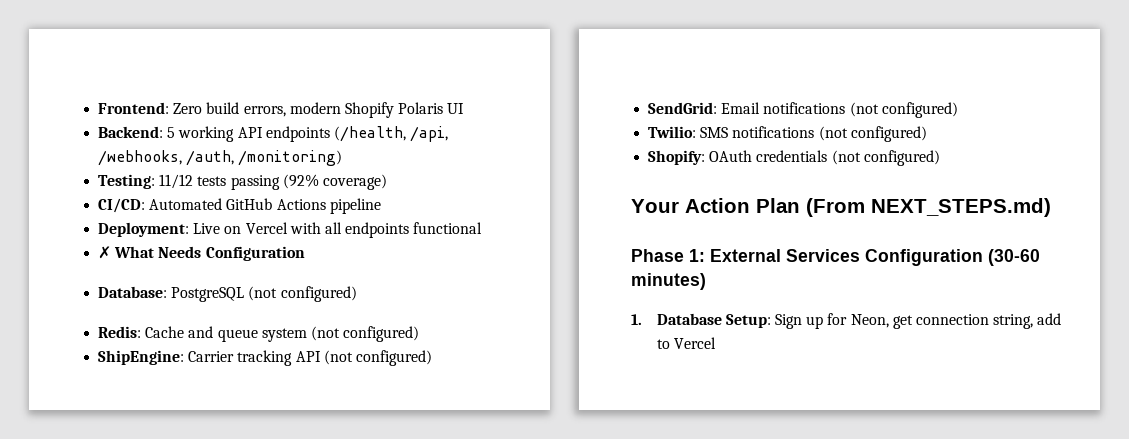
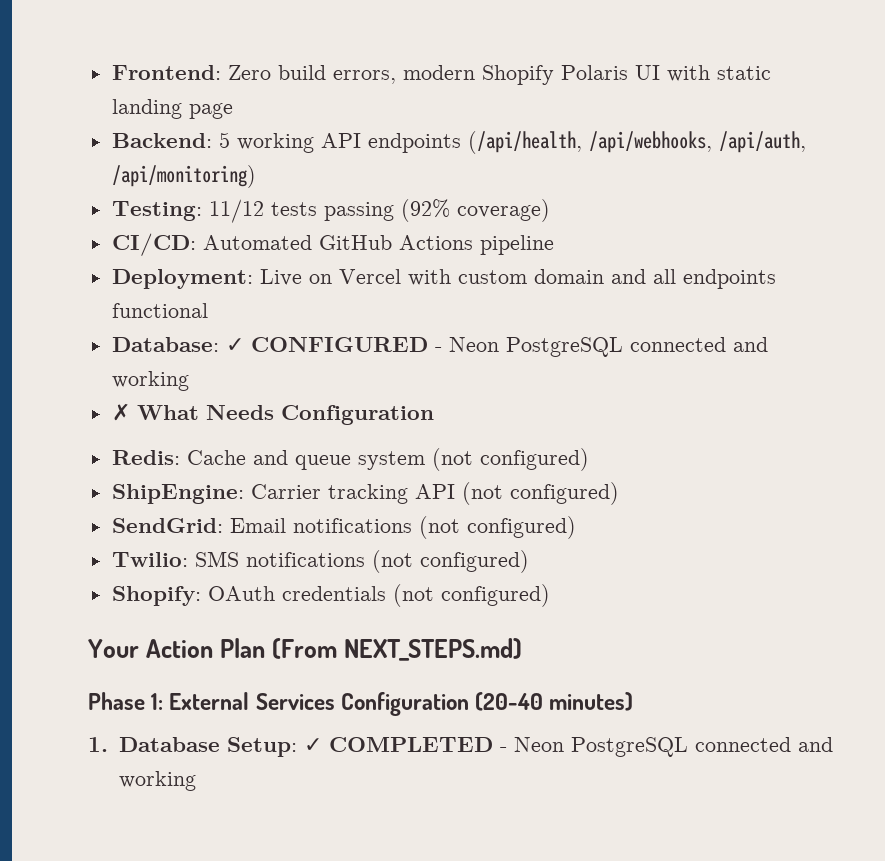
- Frontend: Zero build errors, modern Shopify Polaris UI
+ Frontend: Zero build errors, modern Shopify Polaris UI with static landing page
- Backend: 5 working API endpoints (/health, /api, /webhooks, /auth, /monitoring)
+ Backend: 5 working API endpoints (/api/health, /api/webhooks, /api/auth, /api/monitoring)
- Deployment: Live on Vercel with all endpoints functional
+ Deployment: Live on Vercel with custom domain and all endpoints functional
+ Database: ✓ CONFIGURED - Neon PostgreSQL connected and working
- Database: PostgreSQL (not configured)
- Phase 1: External Services Configuration (30-60 minutes)
+ Phase 1: External Services Configuration (20-40 minutes)
- 1. Database Setup: Sign up for Neon, get connection string, add to Vercel
+ 1. Database Setup: ✓ COMPLETED - Neon PostgreSQL connected and working

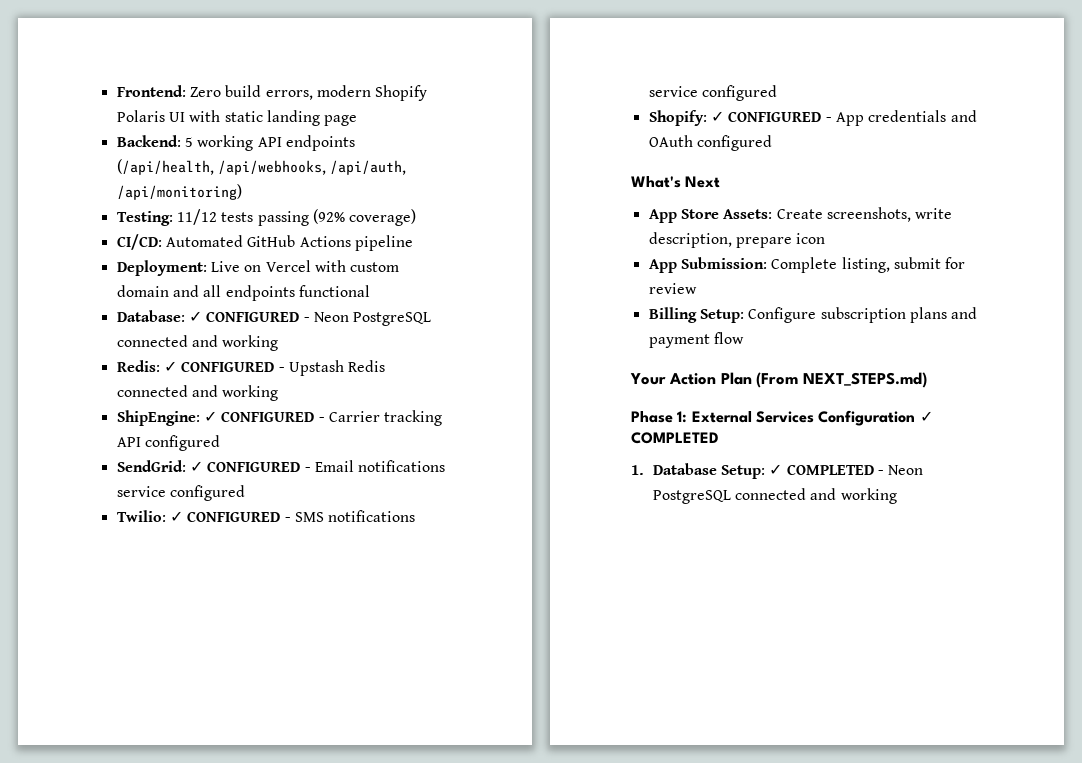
- ✗ What Needs Configuration
- Redis: Cache and queue system (not configured)
- ShipEngine: Carrier tracking API (not configured)
+ Redis: ✓ CONFIGURED - Upstash Redis connected and working
+ ShipEngine: ✓ CONFIGURED - Carrier tracking API configured
- SendGrid: Email notifications (not configured)
- Twilio: SMS notifications (not configured)
- Shopify: OAuth credentials (not configured)
+ SendGrid: ✓ CONFIGURED - Email notifications service configured
+ Twilio: ✓ CONFIGURED - SMS notifications service configured
+ Shopify: ✓ CONFIGURED - App credentials and OAuth configured
+ What's Next
+ App Store Assets: Create screenshots, write description, prepare icon
+ App Submission: Complete listing, submit for review
+ Billing Setup: Configure subscription plans and payment flow
- Phase 1: External Services Configuration (20-40 minutes)
+ Phase 1: External Services Configuration ✓ COMPLETED

